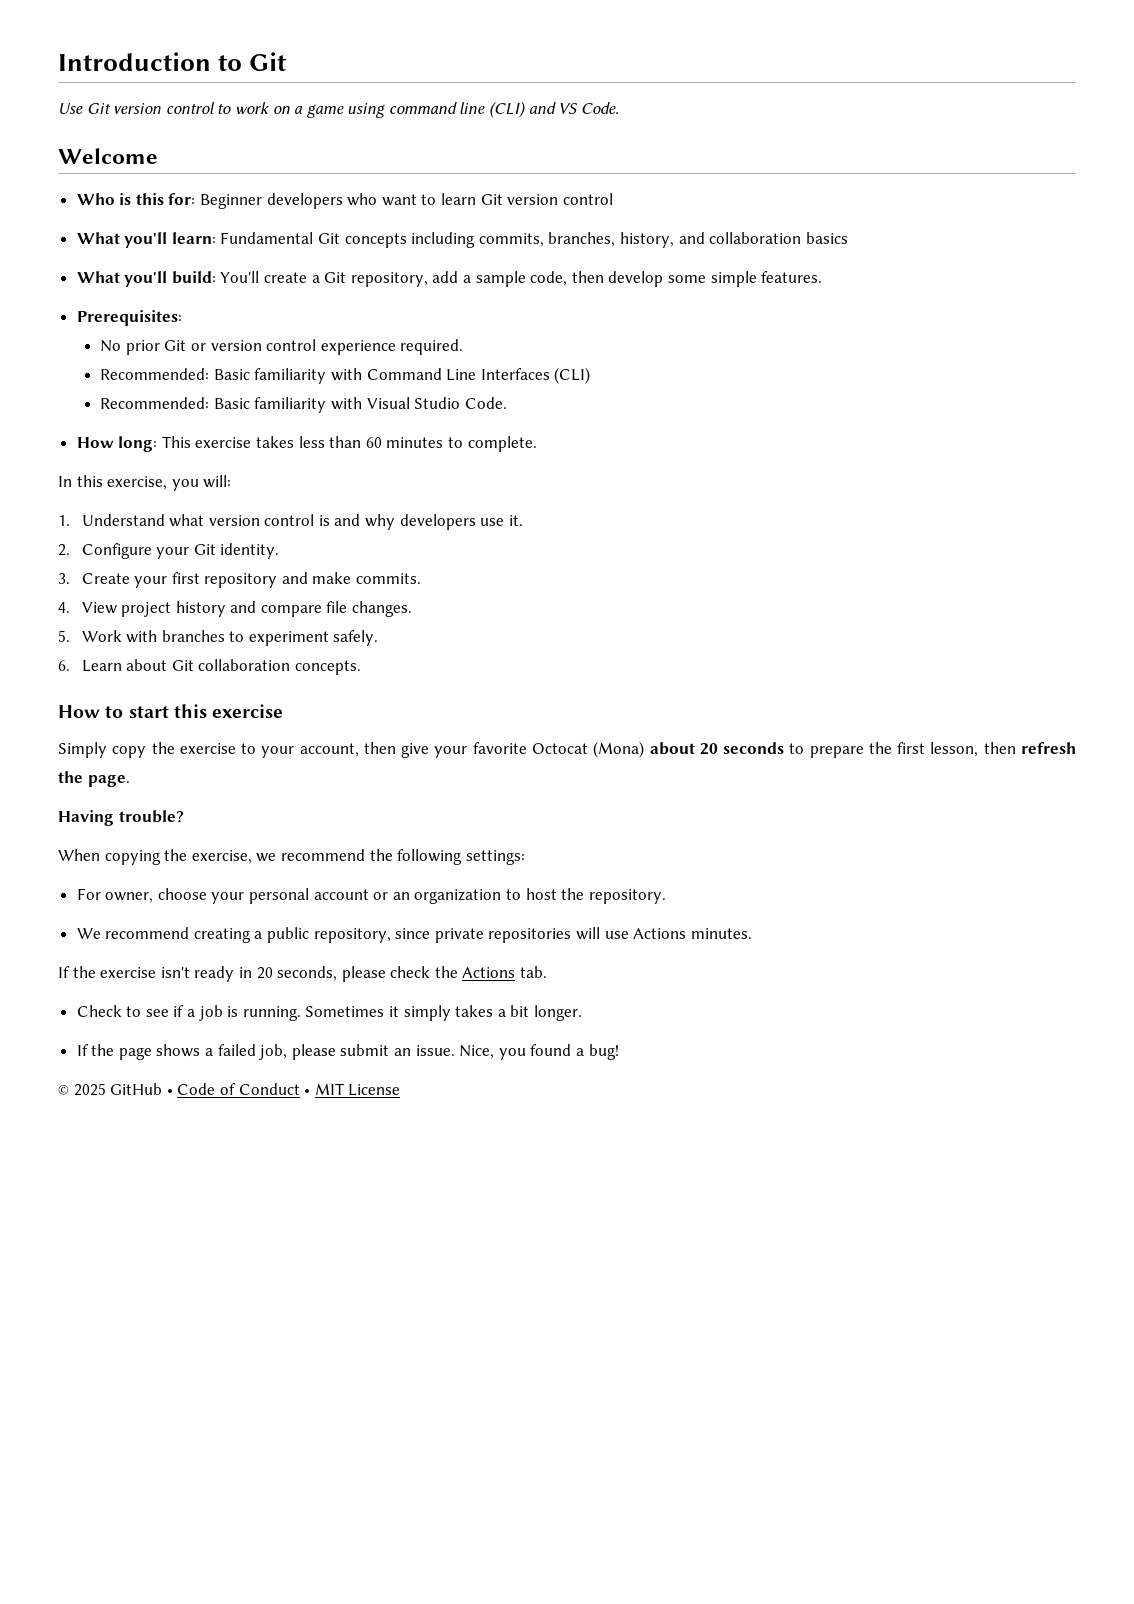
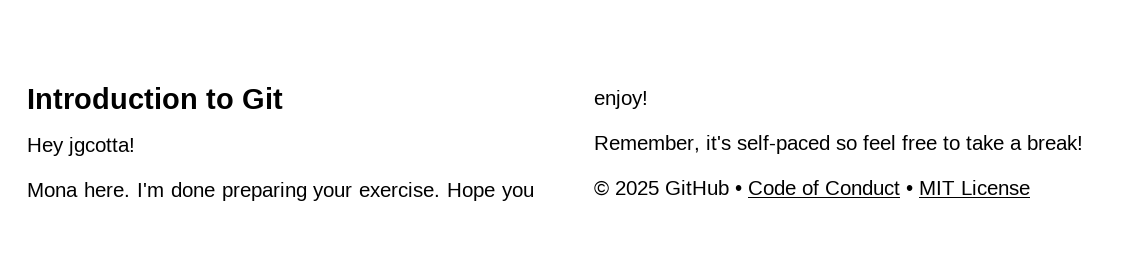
- Use Git version control to work on a game using command line (CLI) and VS Code.
- Welcome
- Who is this for: Beginner developers who want to learn Git version control
- What you'll learn: Fundamental Git concepts including commits, branches, history, and collaboration basics
- What you'll build: You'll create a Git repository, add a sample code, then develop some simple features.
- Prerequisites:
- No prior Git or version control experience required.
- Recommended: Basic familiarity with Command Line Interfaces (CLI)
- Recommended: Basic familiarity with Visual Studio Code.
- How long: This exercise takes less than 60 minutes to complete.
- In this exercise, you will:
- 1. Understand what version control is and why developers use it.
- 2. Configure your Git identity.
- 3. Create your first repository and make commits.
- 4. View project history and compare file changes.
- 5. Work with branches to experiment safely.
- 6. Learn about Git collaboration concepts.
- How to start this exercise
- Simply copy the exercise to your account, then give your favorite Octocat (Mona) about 20 seconds to prepare the first lesson, then refresh the page.
- Having trouble?
- When copying the exercise, we recommend the following settings:
- For owner, choose your personal account or an organization to host the repository.
- We recommend creating a public repository, since private repositories will use Actions minutes.
- If the exercise isn't ready in 20 seconds, please check the Actions tab.
- Check to see if a job is running. Sometimes it simply takes a bit longer.
- If the page shows a failed job, please submit an issue. Nice, you found a bug!
+ Hey jgcotta!
+ Mona here. I'm done preparing your exercise. Hope you enjoy!
+ Remember, it's self-paced so feel free to take a break!

